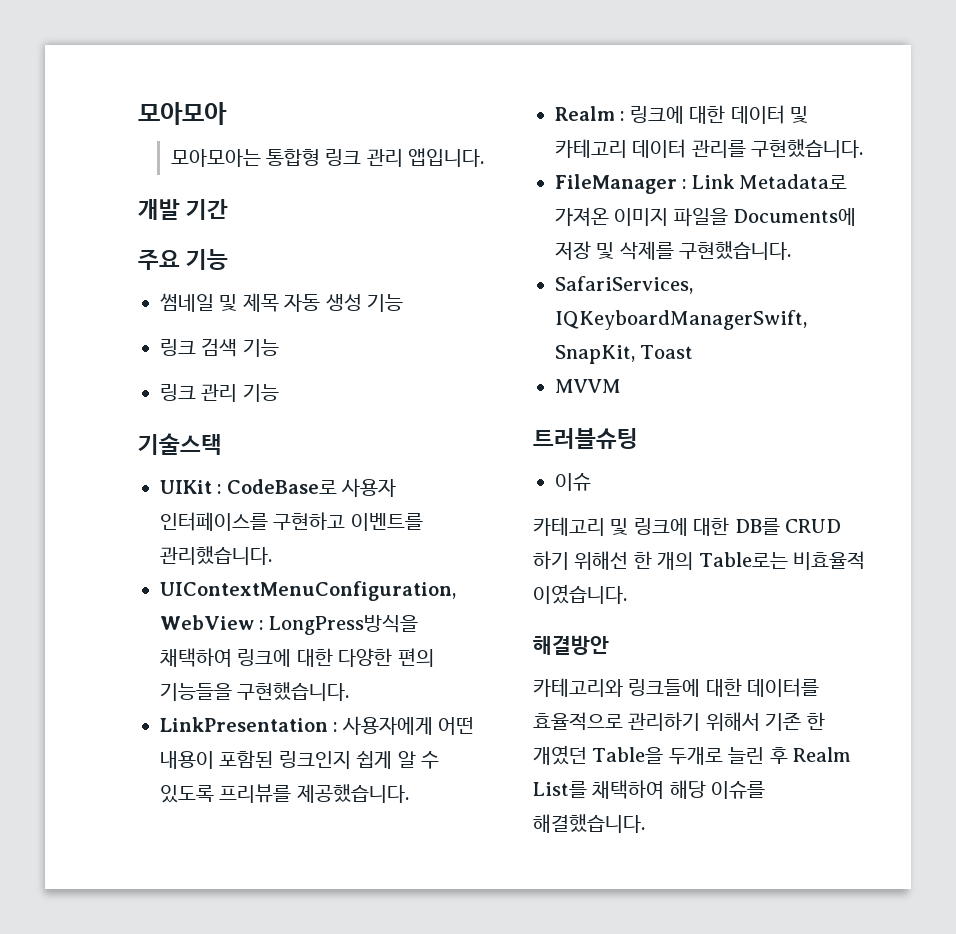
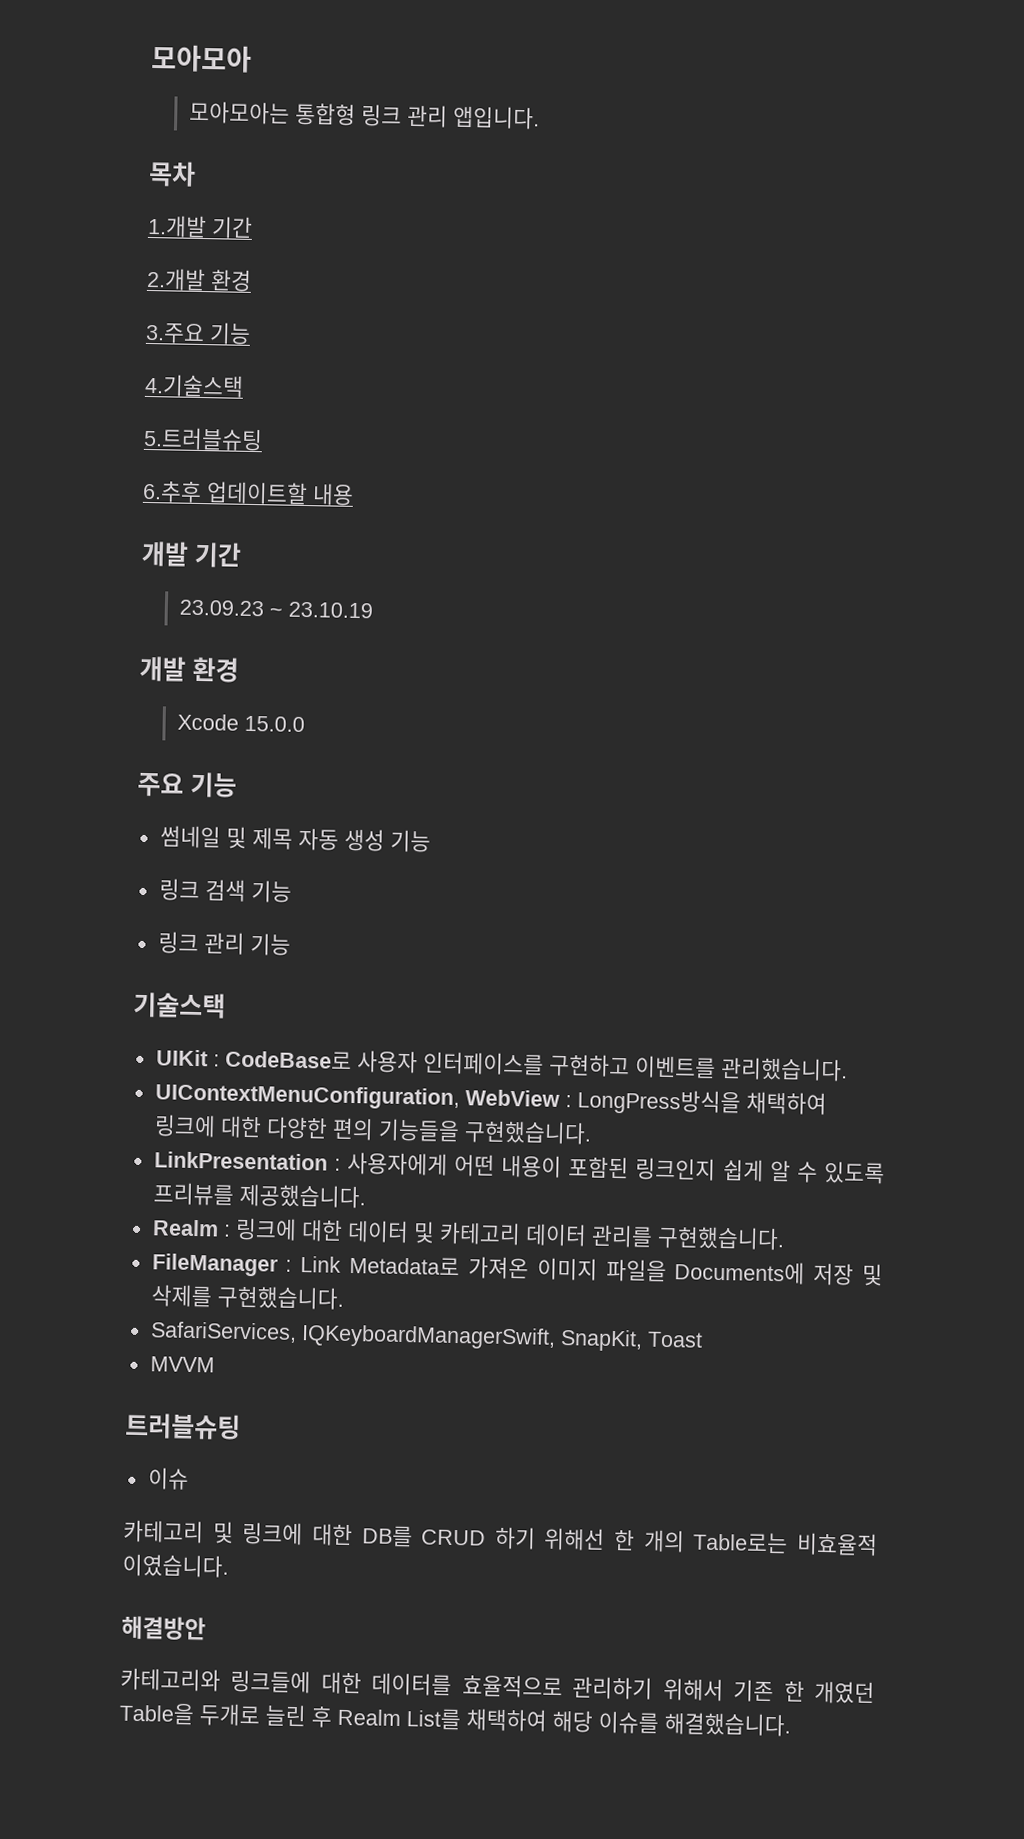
+ 목차
+ 1.개발 기간
+ 2.개발 환경
+ 3.주요 기능
+ 4.기술스택
+ 5.트러블슈팅
+ 6.추후 업데이트할 내용
  개발 기간
+ 23.09.23 ~ 23.10.19
+ 개발 환경
+ Xcode 15.0.0

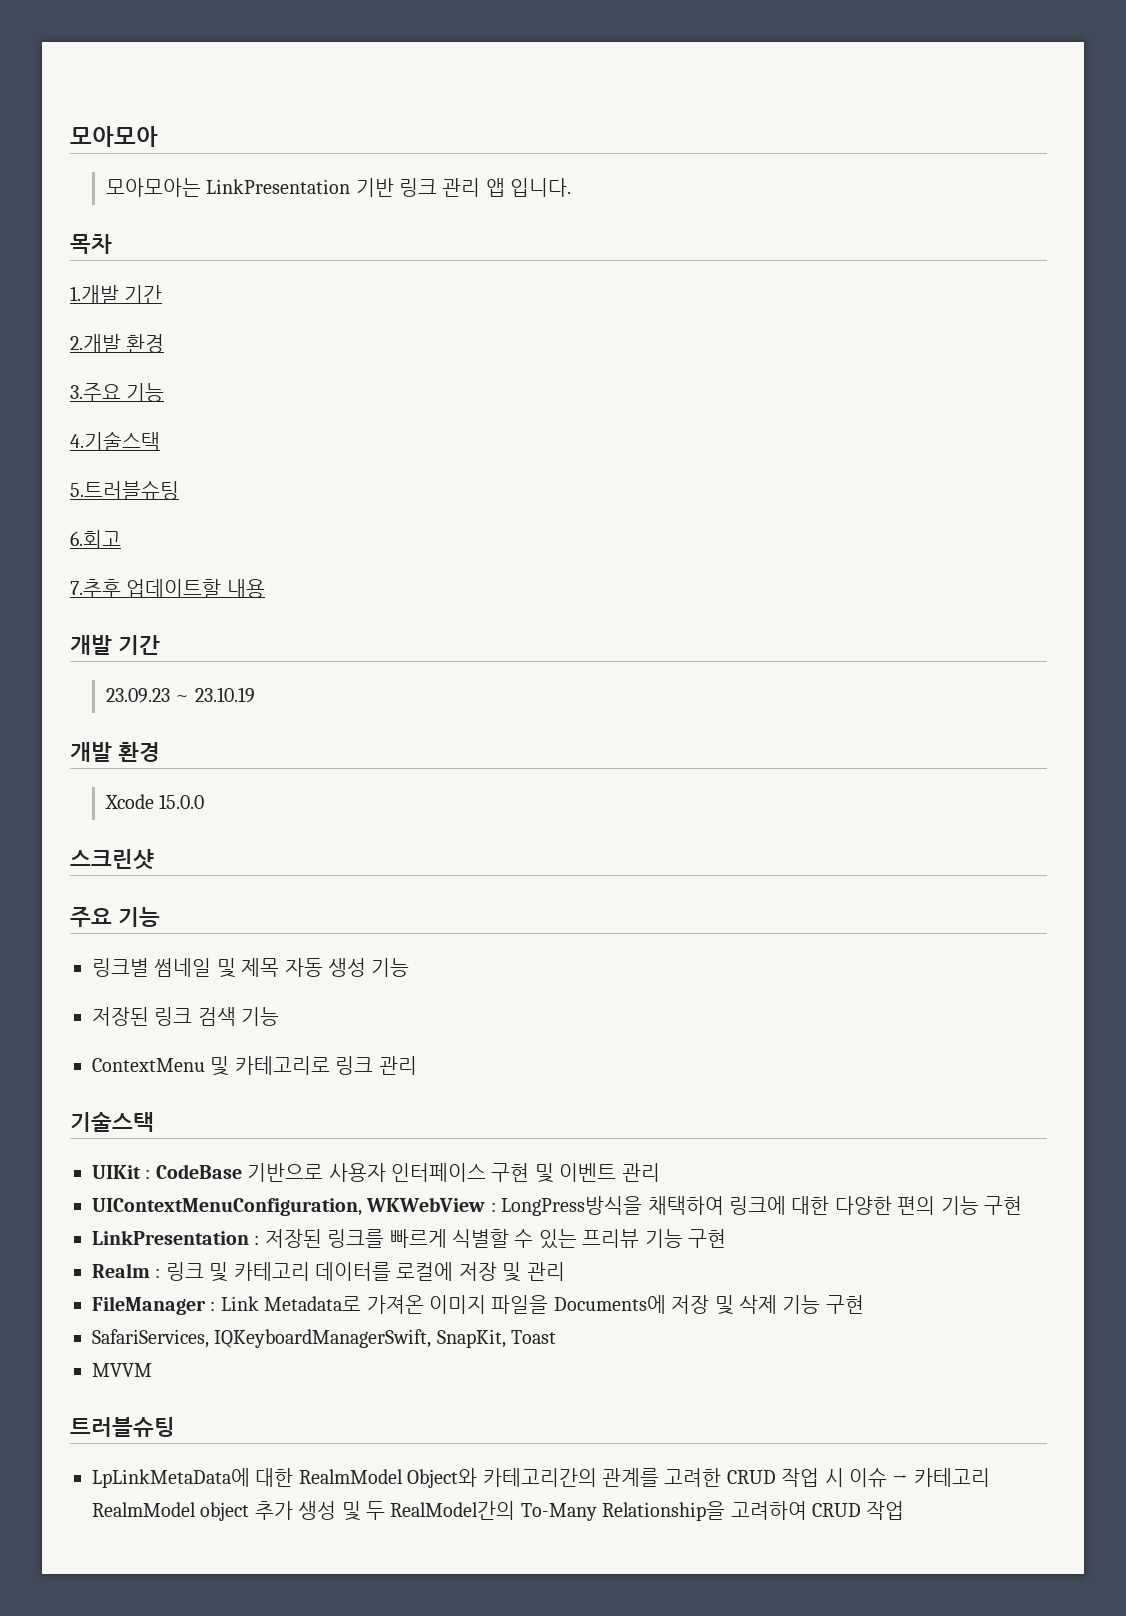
- 모아모아는 통합형 링크 관리 앱입니다.
+ 모아모아는 LinkPresentation 기반 링크 관리 앱 입니다.
- 6.추후 업데이트할 내용
+ 6.회고
+ 7.추후 업데이트할 내용
+ 스크린샷
- 썸네일 및 제목 자동 생성 기능
+ 링크별 썸네일 및 제목 자동 생성 기능
- 링크 검색 기능
+ 저장된 링크 검색 기능
- 링크 관리 기능
+ ContextMenu 및 카테고리로 링크 관리
- UIKit : CodeBase로 사용자 인터페이스를 구현하고 이벤트를 관리했습니다.
+ UIKit : CodeBase 기반으로 사용자 인터페이스 구현 및 이벤트 관리
- UIContextMenuConfiguration, WebView : LongPress방식을 채택하여 링크에 대한 다양한 편의 기능들을 구현했습니다.
+ UIContextMenuConfiguration, WKWebView : LongPress방식을 채택하여 링크에 대한 다양한 편의 기능 구현
- LinkPresentation : 사용자에게 어떤 내용이 포함된 링크인지 쉽게 알 수 있도록 프리뷰를 제공했습니다.
- Realm : 링크에 대한 데이터 및 카테고리 데이터 관리를 구현했습니다.
+ LinkPresentation : 저장된 링크를 빠르게 식별할 수 있는 프리뷰 기능 구현
+ Realm : 링크 및 카테고리 데이터를 로컬에 저장 및 관리
- FileManager : Link Metadata로 가져온 이미지 파일을 Documents에 저장 및 삭제를 구현했습니다.
+ FileManager : Link Metadata로 가져온 이미지 파일을 Documents에 저장 및 삭제 기능 구현
- 이슈
- 카테고리 및 링크에 대한 DB를 CRUD 하기 위해선 한 개의 Table로는 비효율적 이였습니다.
- 해결방안
- 카테고리와 링크들에 대한 데이터를 효율적으로 관리하기 위해서 기존 한 개였던 Table을 두개로 늘린 후 Realm List를 채택하여 해당 이슈를 해결했습니다.
+ LpLinkMetaData에 대한 RealmModel Object와 카테고리간의 관계를 고려한 CRUD 작업 시 이슈 → 카테고리 RealmModel object 추가 생성 및 두 RealModel간의 To-Many Relationship을 고려하여 CRUD 작업

